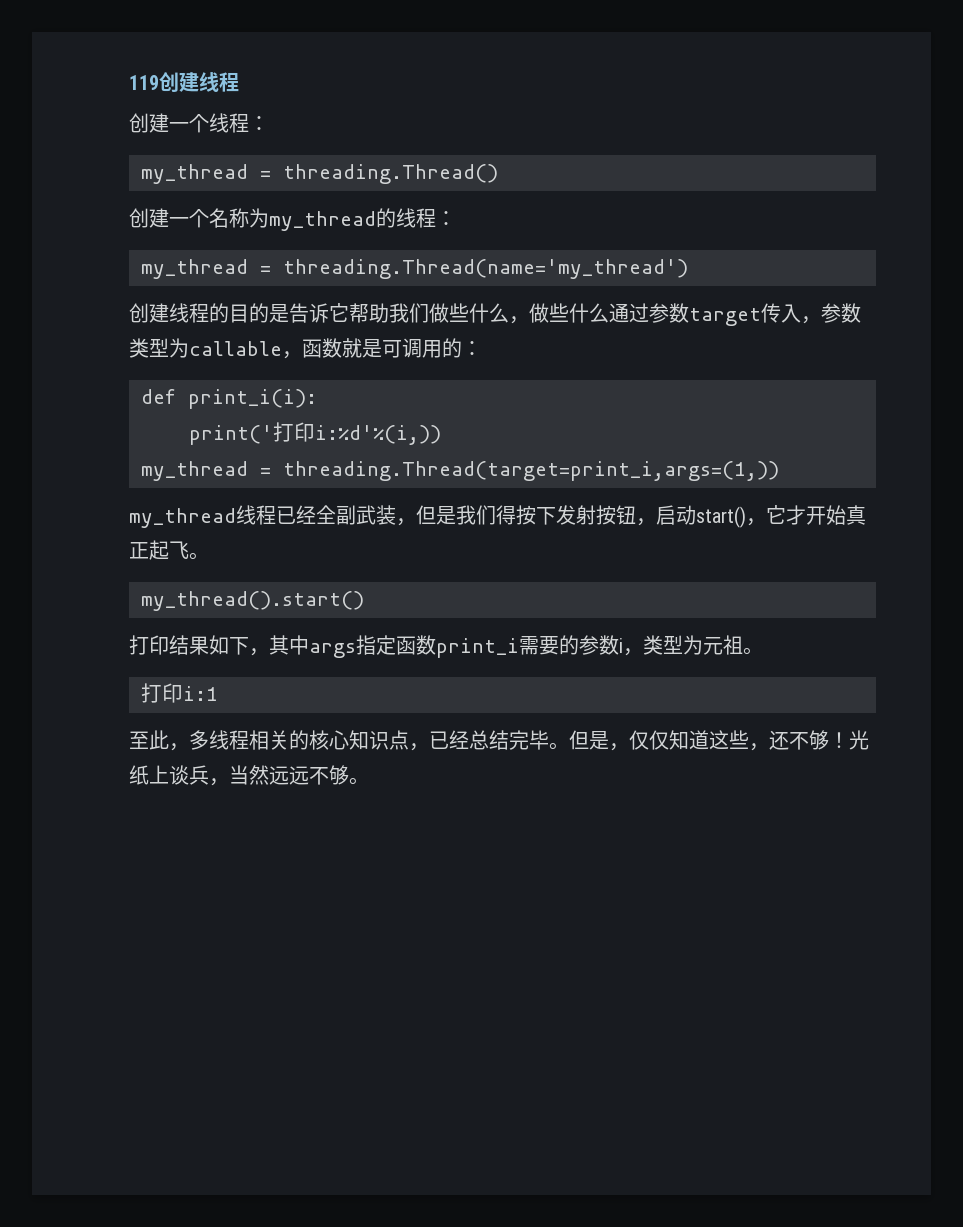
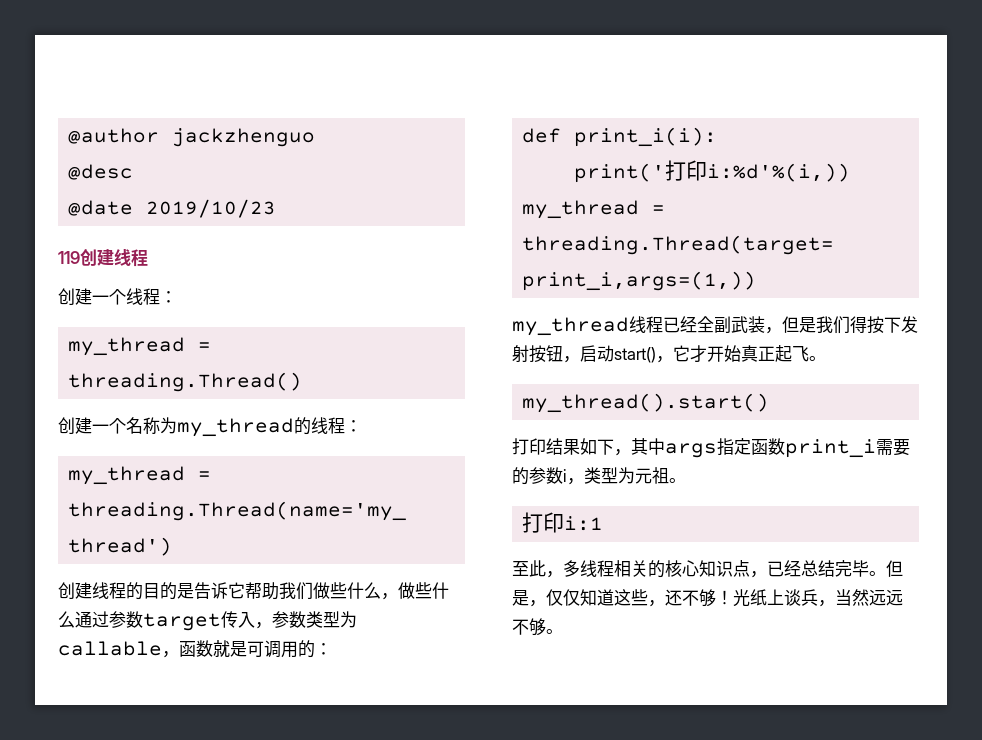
+ @author jackzhenguo
+ @desc
+ @date 2019/10/23

